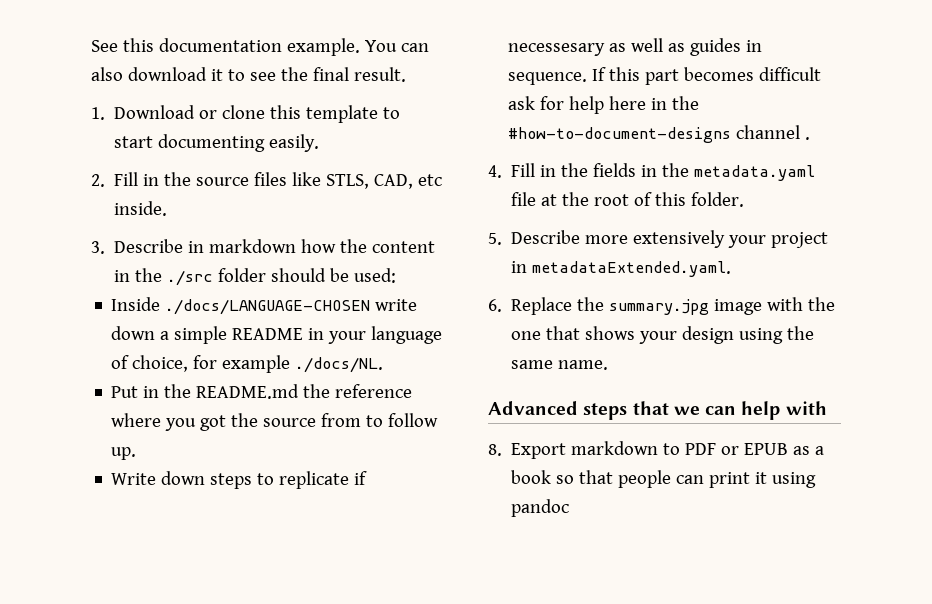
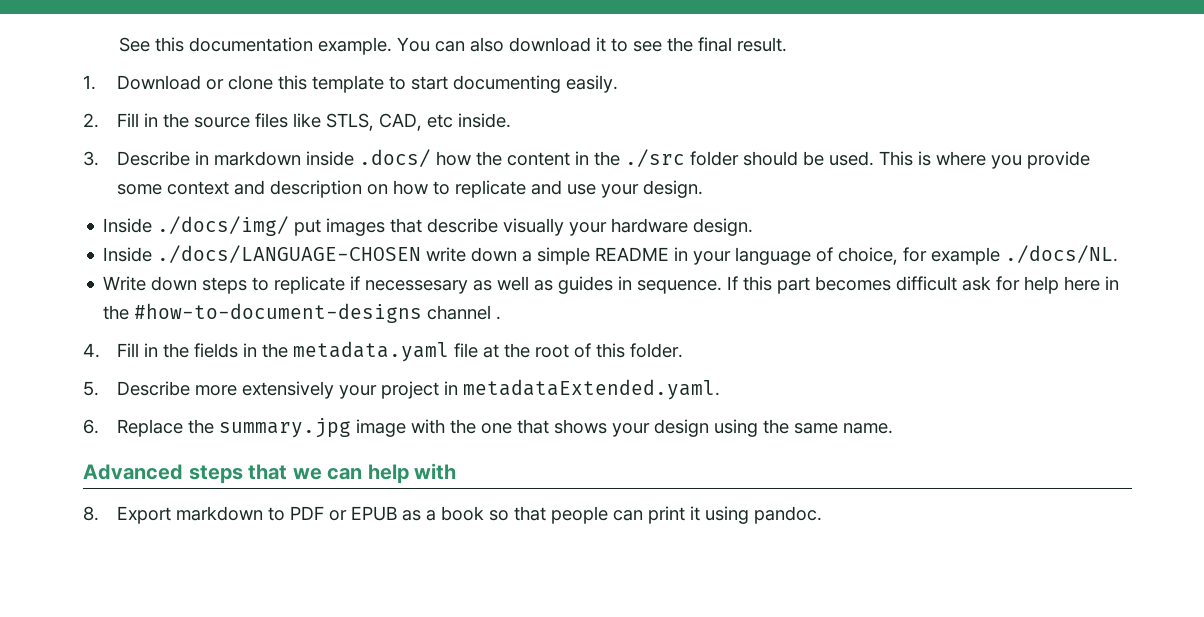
- 3. Describe in markdown how the content in the ./src folder should be used:
+ 3. Describe in markdown inside .docs/ how the content in the ./src folder should be used. This is where you provide some context and description on how to replicate and use your design.
+ Inside ./docs/img/ put images that describe visually your hardware design.
- Put in the README.md the reference where you got the source from to follow up.
- 8. Export markdown to PDF or EPUB as a book so that people can print it using pandoc
+ 8. Export markdown to PDF or EPUB as a book so that people can print it using pandoc.

